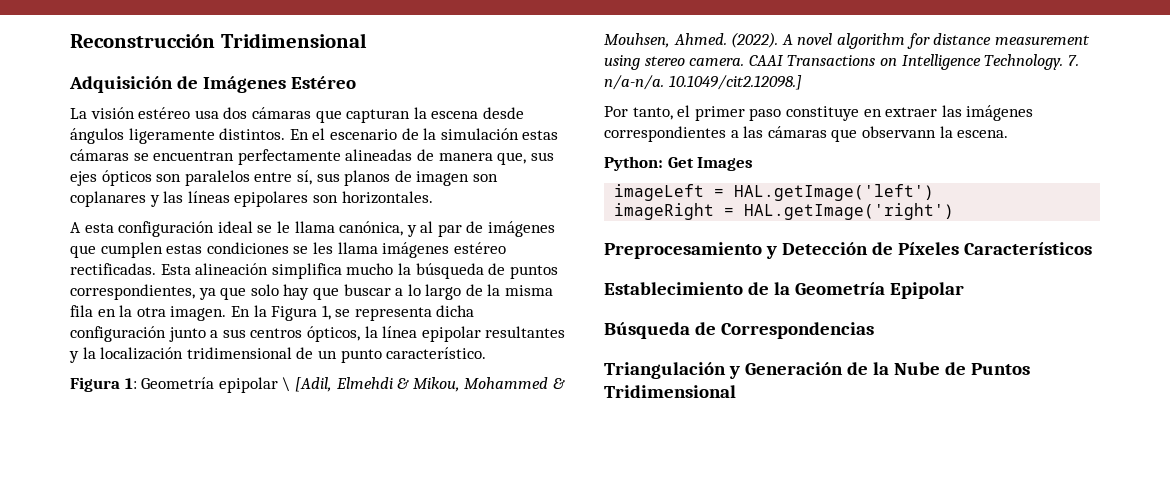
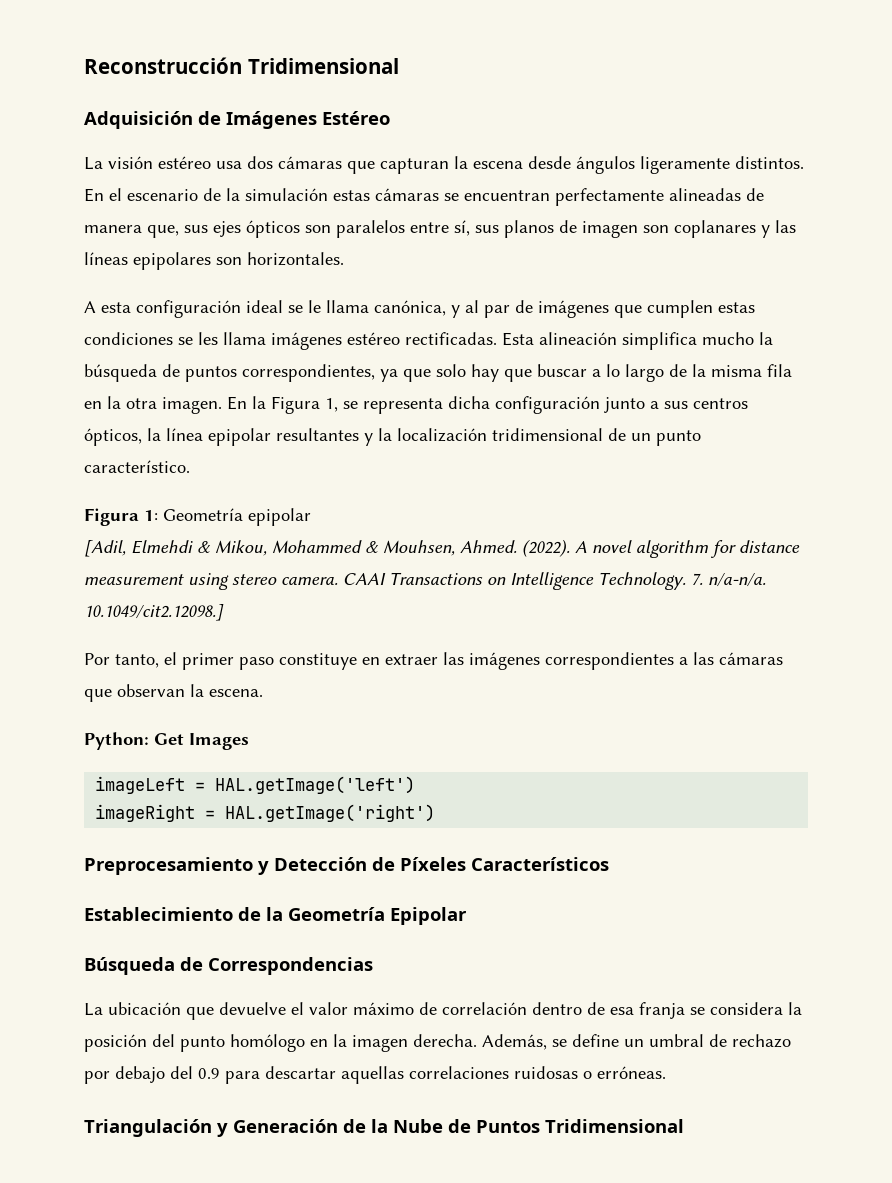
- Figura 1: Geometría epipolar \ [Adil, Elmehdi & Mikou, Mohammed & Mouhsen, Ahmed.
+ Figura 1: Geometría epipolar
+ [Adil, Elmehdi & Mikou, Mohammed & Mouhsen, Ahmed.
- Por tanto, el primer paso constituye en extraer las imágenes correspondientes a las cámaras que observann la escena.
+ Por tanto, el primer paso constituye en extraer las imágenes correspondientes a las cámaras que observan la escena.
+ La ubicación que devuelve el valor máximo de correlación dentro de esa franja se considera la posición del punto homólogo en la imagen derecha. Además, se define un umbral de rechazo por debajo del 0.9 para descartar aquellas correlaciones ruidosas o erróneas.

